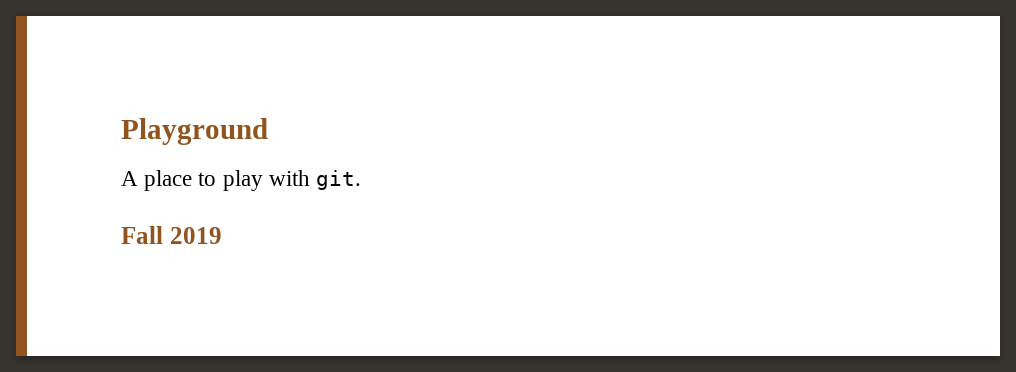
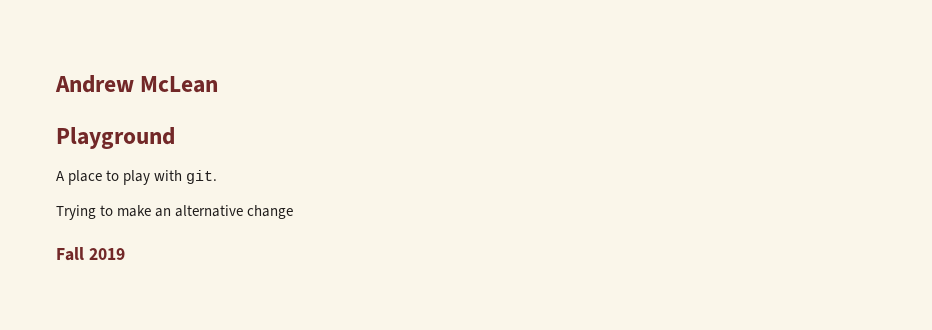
+ Andrew McLean
+ Trying to make an alternative change

